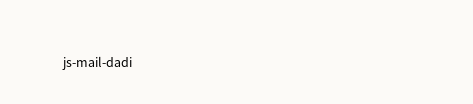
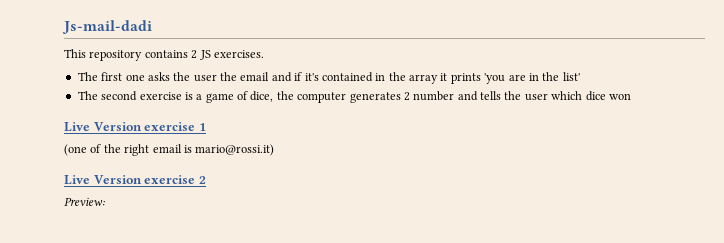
- js-mail-dadi
+ Js-mail-dadi
+ This repository contains 2 JS exercises.
+ The first one asks the user the email and if it's contained in the array it prints 'you are in the list'
+ The second exercise is a game of dice, the computer generates 2 number and tells the user which dice won
+ Live Version exercise 1
+ (one of the right email is mario@rossi.it)
+ Live Version exercise 2
+ Preview:

